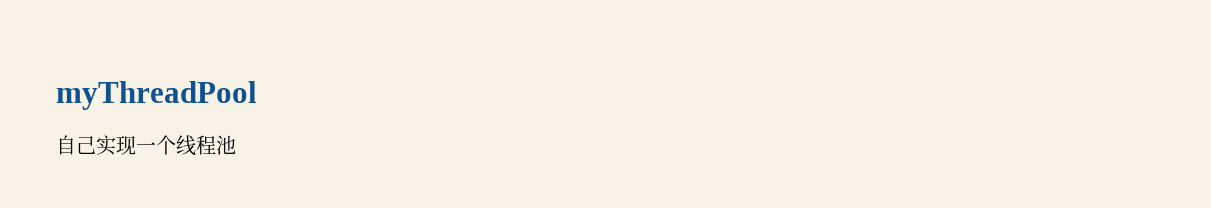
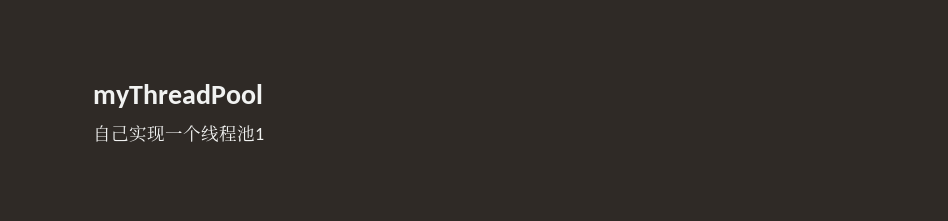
- 自己实现一个线程池
+ 自己实现一个线程池1

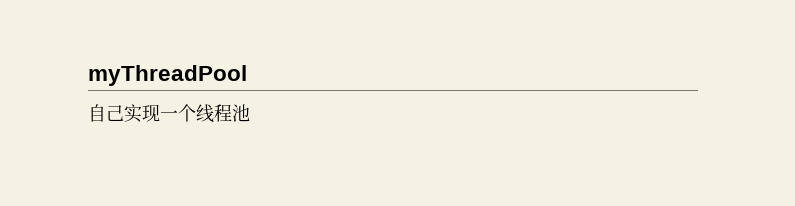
- 自己实现一个线程池1
+ 自己实现一个线程池

